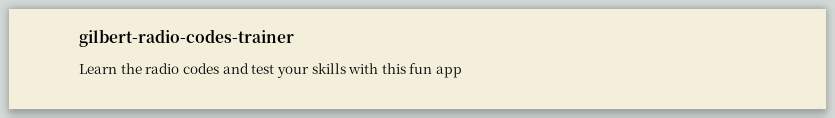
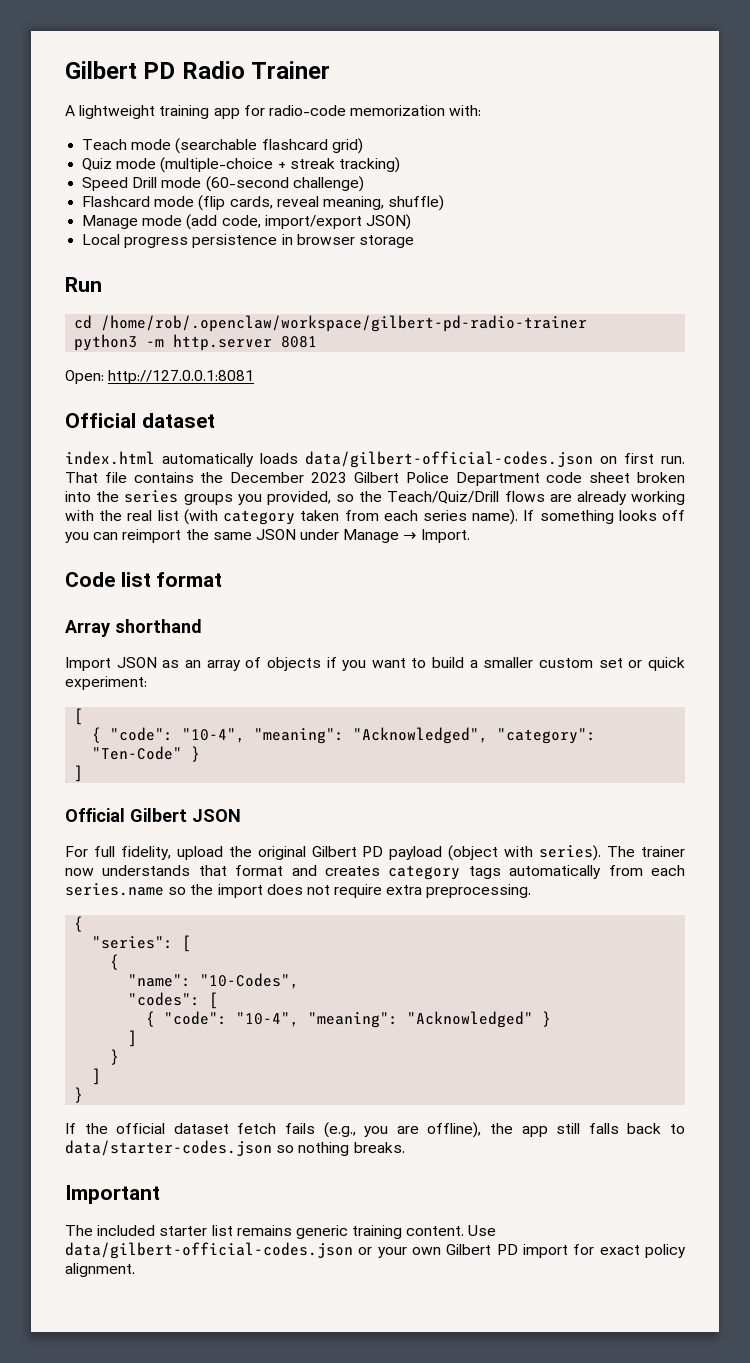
- gilbert-radio-codes-trainer
- Learn the radio codes and test your skills with this fun app
+ Gilbert PD Radio Trainer
+ A lightweight training app for radio-code memorization with:
+ Teach mode (searchable flashcard grid)
+ Quiz mode (multiple-choice + streak tracking)
+ Speed Drill mode (60-second challenge)
+ Flashcard mode (flip cards, reveal meaning, shuffle)
+ Manage mode (add code, import/export JSON)
+ Local progress persistence in browser storage
+ Run
+ cd /home/rob/.openclaw/workspace/gilbert-pd-radio-trainer
+ python3 -m http.server 8081
+ Open: http://127.0.0.1:8081
+ Official dataset
+ index.html automatically loads data/gilbert-official-codes.json on first run. That file contains the December 2023 Gilbert Police Department code sheet broken into the series groups you provided, so the Teach/Quiz/Drill flows are already working with the real list (with category taken from each series name). If something looks off you can reimport the same JSON under Manage → Import.
+ Code list format
+ Array shorthand
+ Import JSON as an array of objects if you want to build a smaller custom set or quick experiment:
+ [
+ { "code": "10-4", "meaning": "Acknowledged", "category": "Ten-Code" }
+ ]
+ Official Gilbert JSON
+ For full fidelity, upload the original Gilbert PD payload (object with series). The trainer now understands that format and creates category tags automatically from each series.name so the import does not require extra preprocessing.
+ {
+ "series": [
+ {
+ "name": "10-Codes",
+ "codes": [
+ { "code": "10-4", "meaning": "Acknowledged" }
+ ]
+ }
+ ]
+ }
+ If the official dataset fetch fails (e.g., you are offline), the app still falls back to data/starter-codes.json so nothing breaks.
+ Important
+ The included starter list remains generic training content. Use data/gilbert-official-codes.json or your own Gilbert PD import for exact policy alignment.

